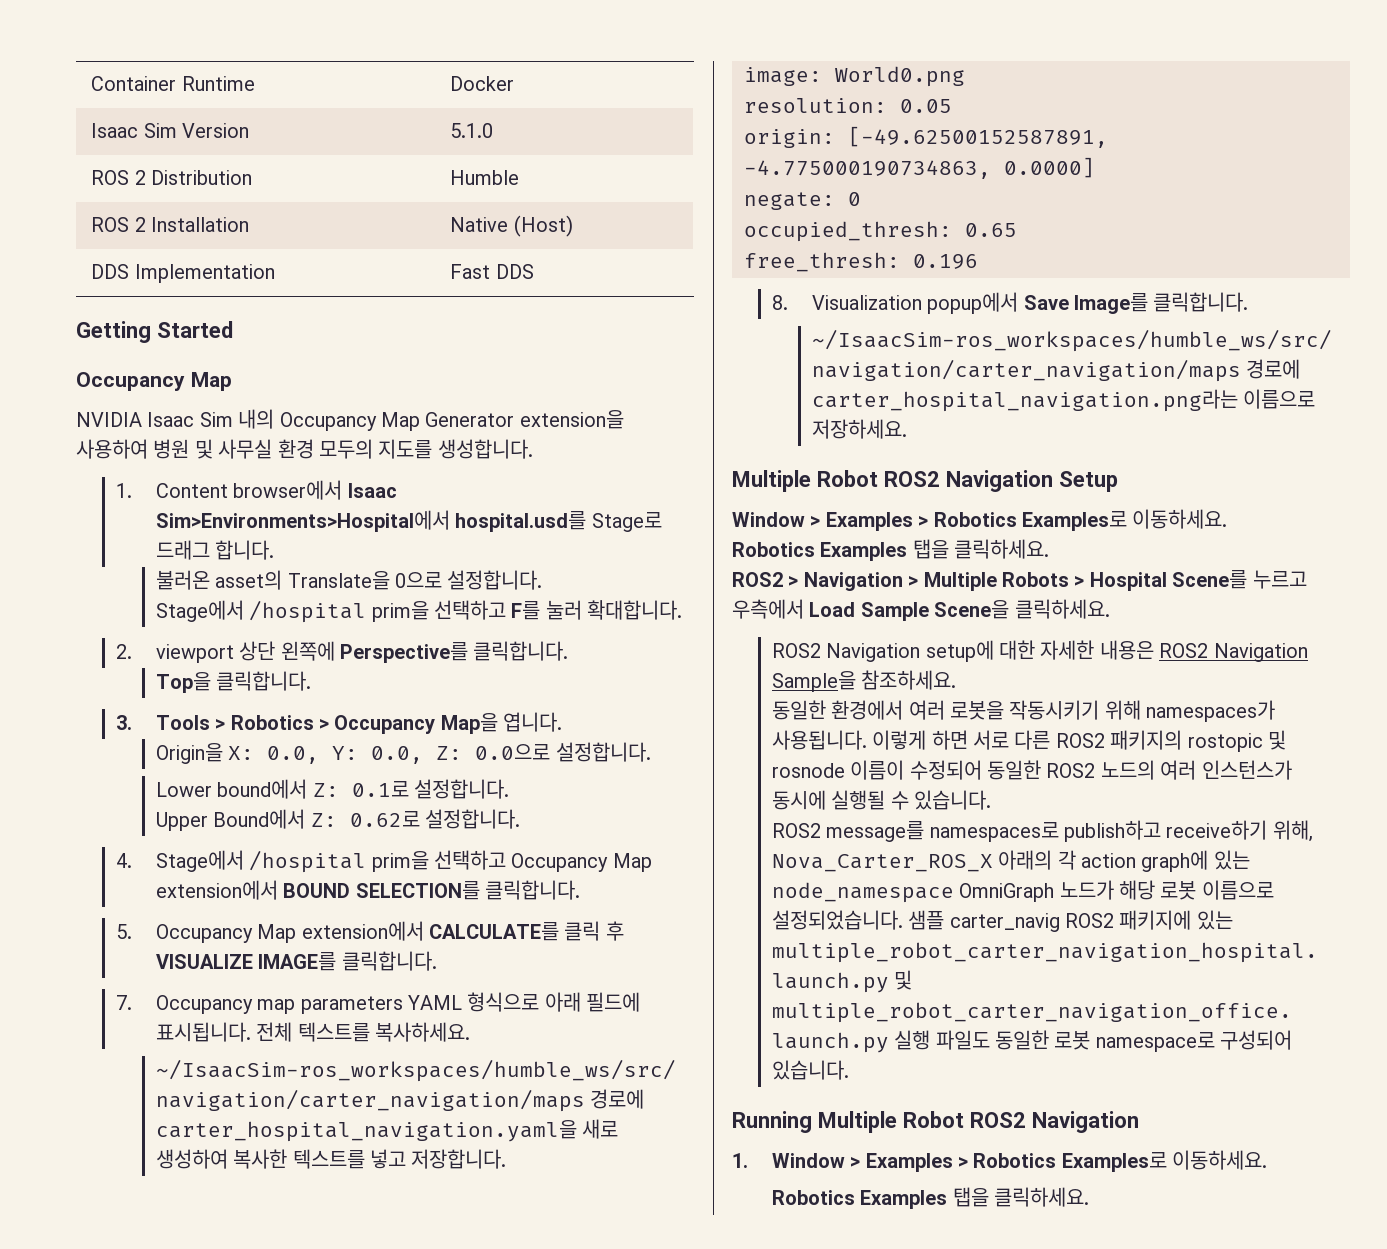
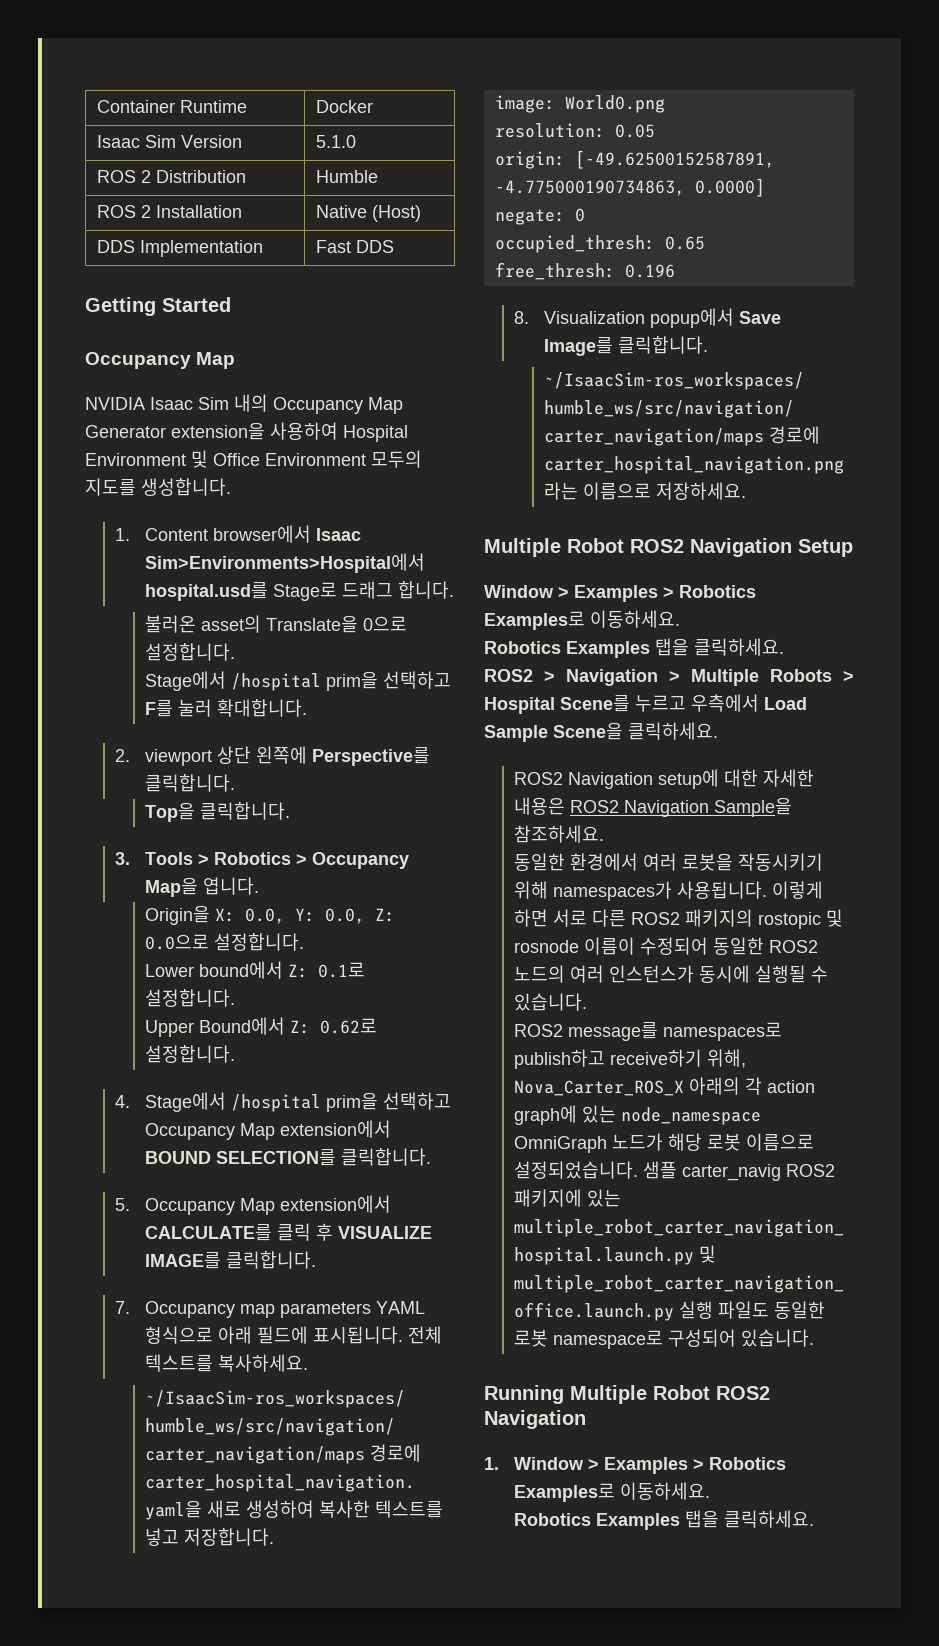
- NVIDIA Isaac Sim 내의 Occupancy Map Generator extension을 사용하여 병원 및 사무실 환경 모두의 지도를 생성합니다.
+ NVIDIA Isaac Sim 내의 Occupancy Map Generator extension을 사용하여 Hospital Environment 및 Office Environment 모두의 지도를 생성합니다.

